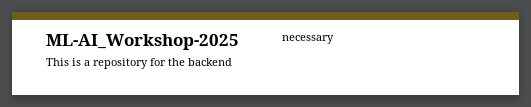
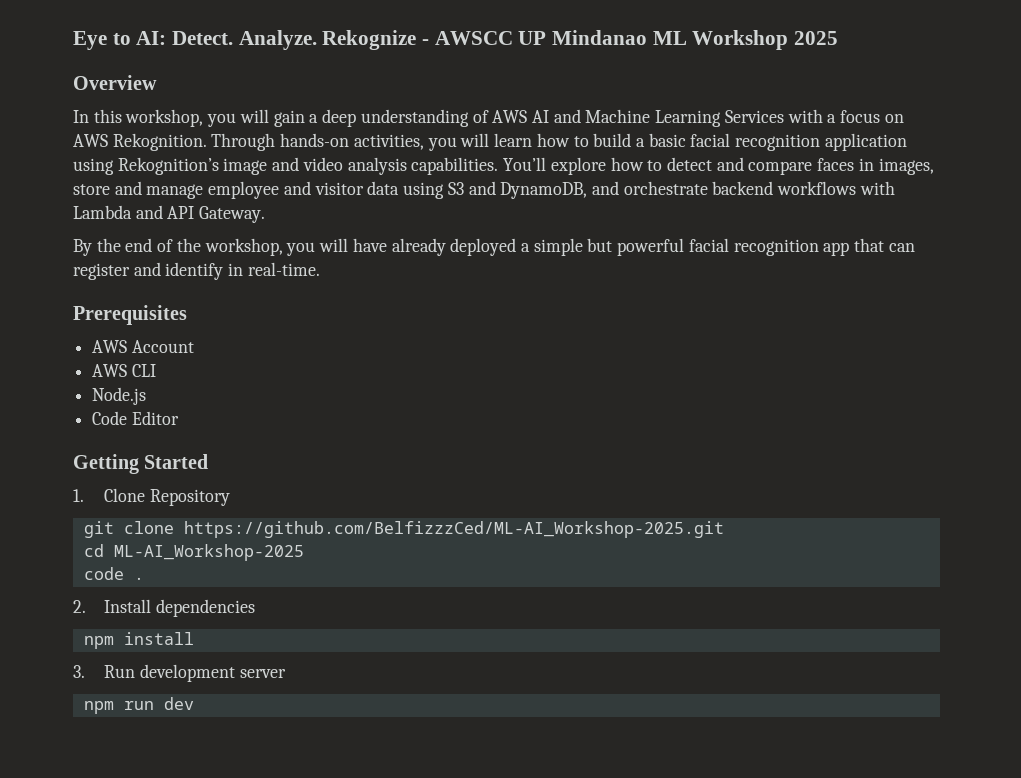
- ML-AI_Workshop-2025
- This is a repository for the backend necessary
+ Eye to AI: Detect. Analyze. Rekognize - AWSCC UP Mindanao ML Workshop 2025
+ Overview
+ In this workshop, you will gain a deep understanding of AWS AI and Machine Learning Services with a focus on AWS Rekognition. Through hands-on activities, you will learn how to build a basic facial recognition application using Rekognition’s image and video analysis capabilities. You’ll explore how to detect and compare faces in images, store and manage employee and visitor data using S3 and DynamoDB, and orchestrate backend workflows with Lambda and API Gateway.
+ By the end of the workshop, you will have already deployed a simple but powerful facial recognition app that can register and identify in real-time.
+ Prerequisites
+ AWS Account
+ AWS CLI
+ Node.js
+ Code Editor
+ Getting Started
+ 1. Clone Repository
+ git clone https://github.com/BelfizzzCed/ML-AI_Workshop-2025.git
+ cd ML-AI_Workshop-2025
+ code .
+ 2. Install dependencies
+ npm install
+ 3. Run development server
+ npm run dev

